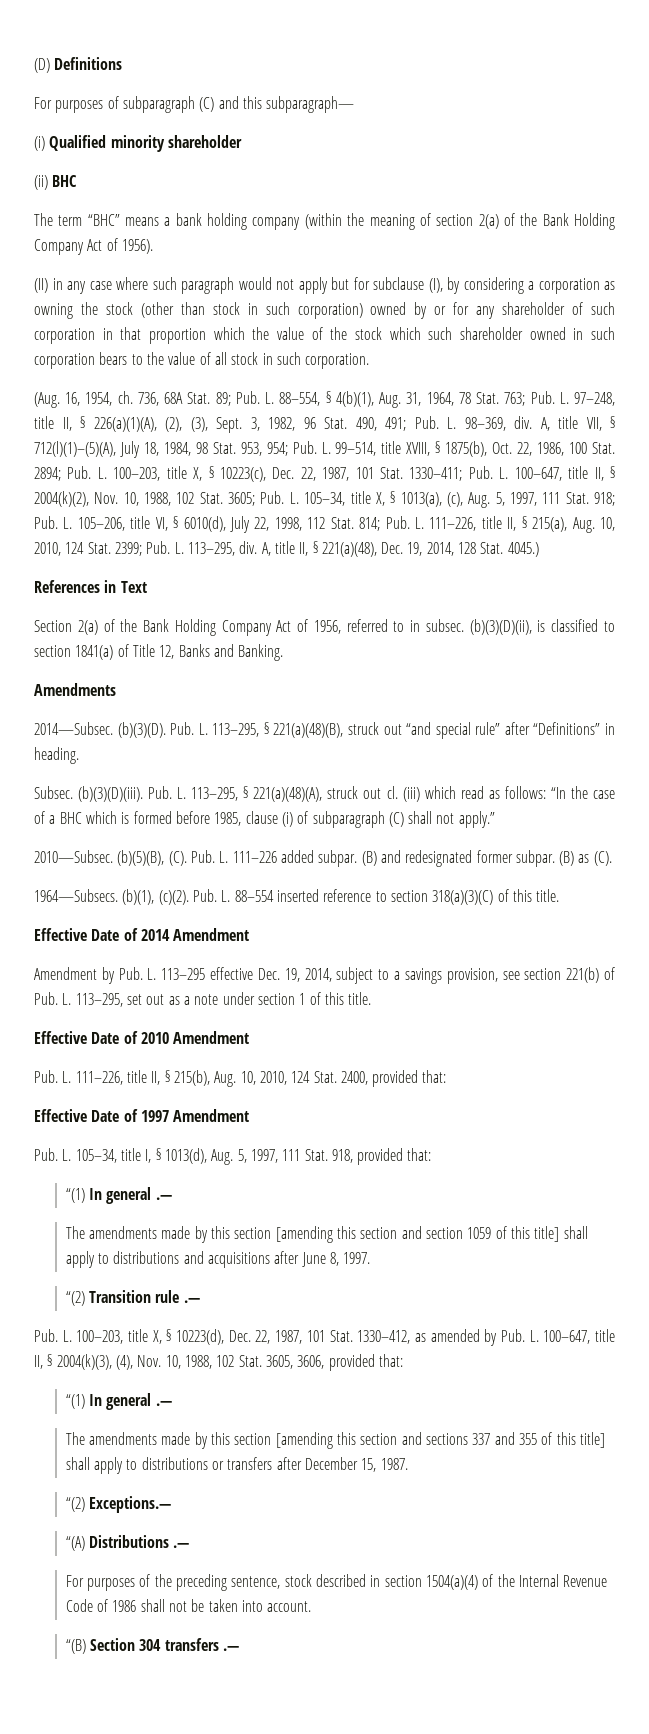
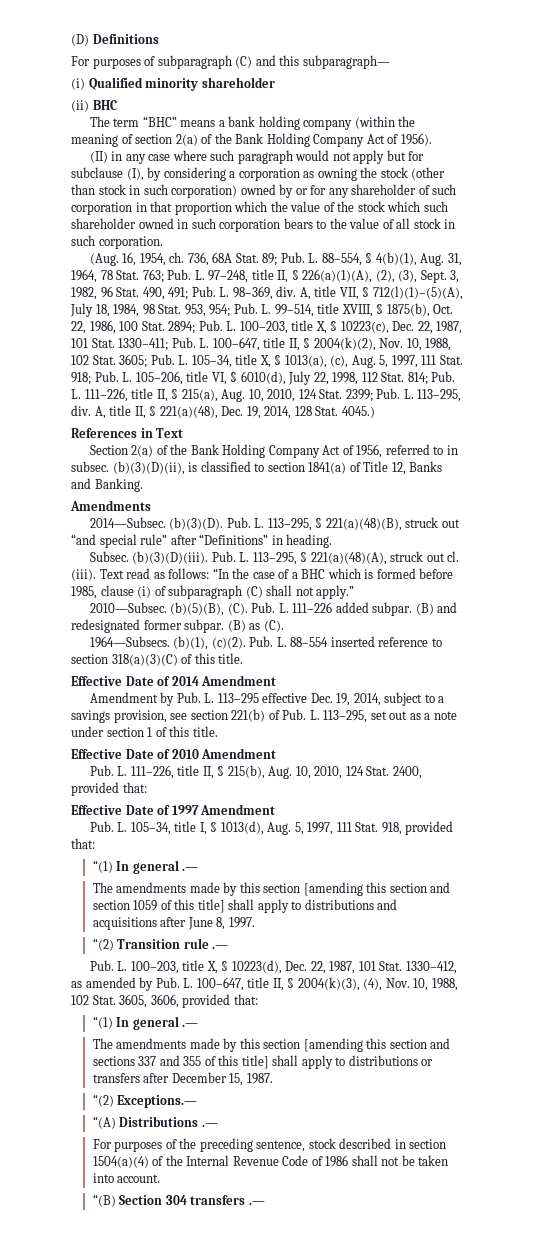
- (iii) which read as follows: “In the case of a BHC which is formed before 1985, clause (i) of subparagraph (C) shall not apply.”
+ (iii). Text read as follows: “In the case of a BHC which is formed before 1985, clause (i) of subparagraph (C) shall not apply.”

